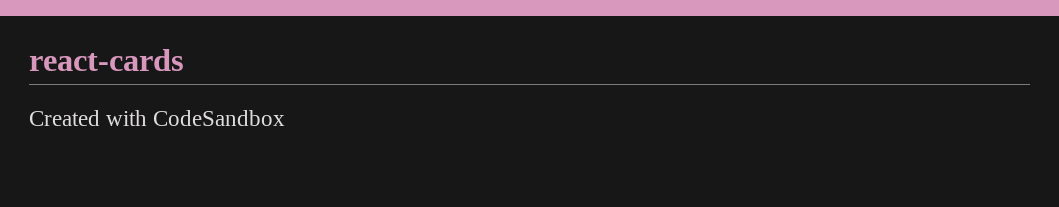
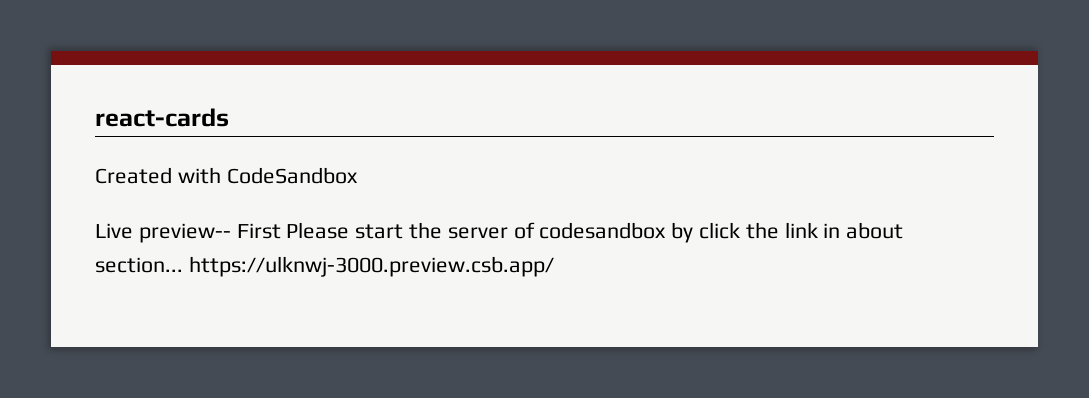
+ Live preview-- First Please start the server of codesandbox by click the link in about section... https://ulknwj-3000.preview.csb.app/

